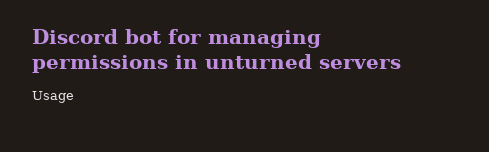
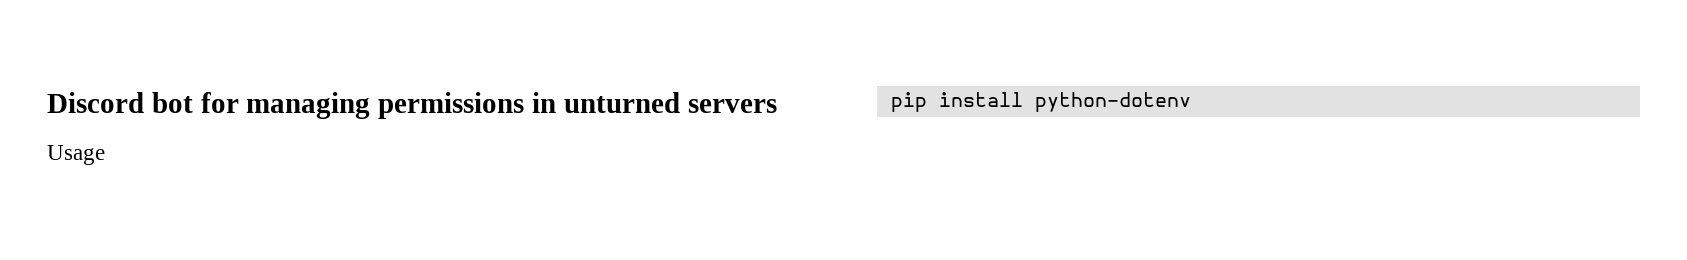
+ pip install python-dotenv

